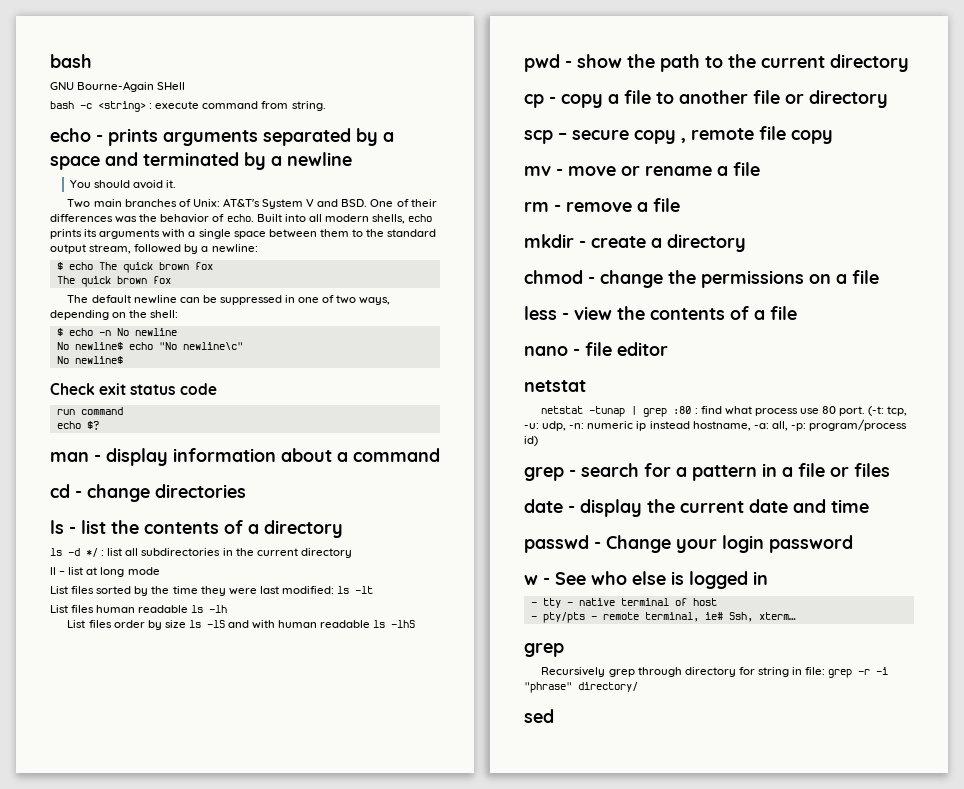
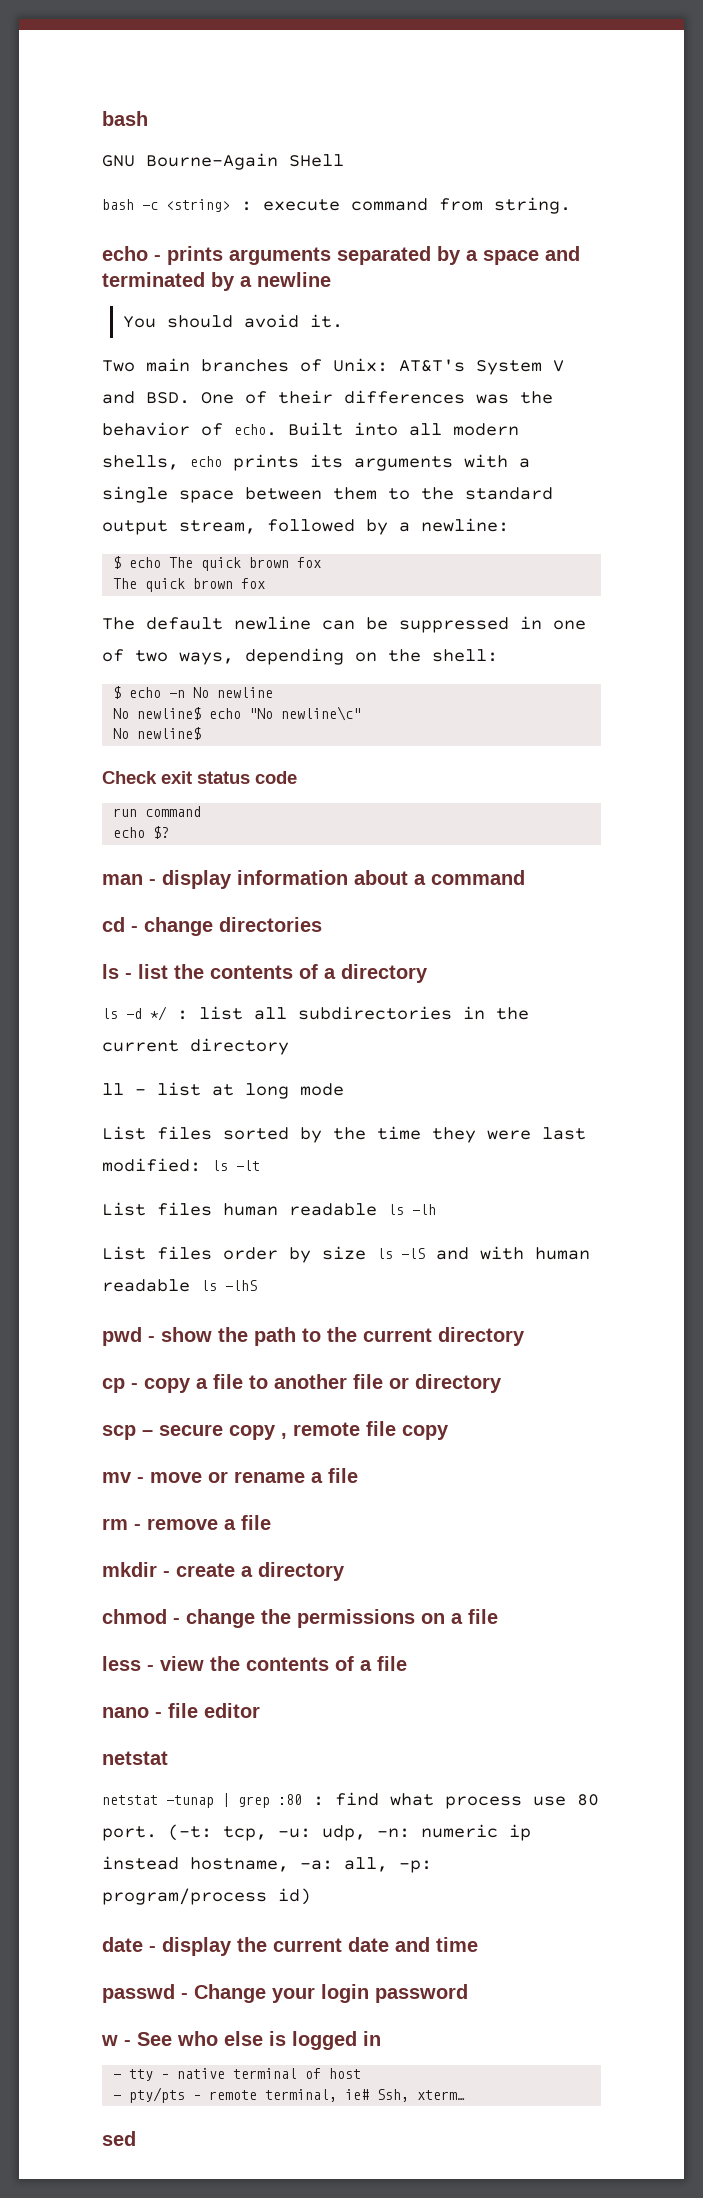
- grep - search for a pattern in a file or files
  - pty/pts – remote terminal, ie# Ssh, xterm…
- grep
- Recursively grep through directory for string in file: grep -r -i "phrase" directory/

